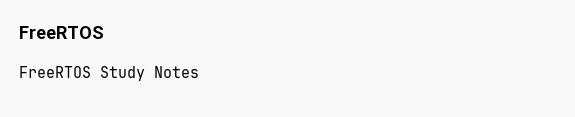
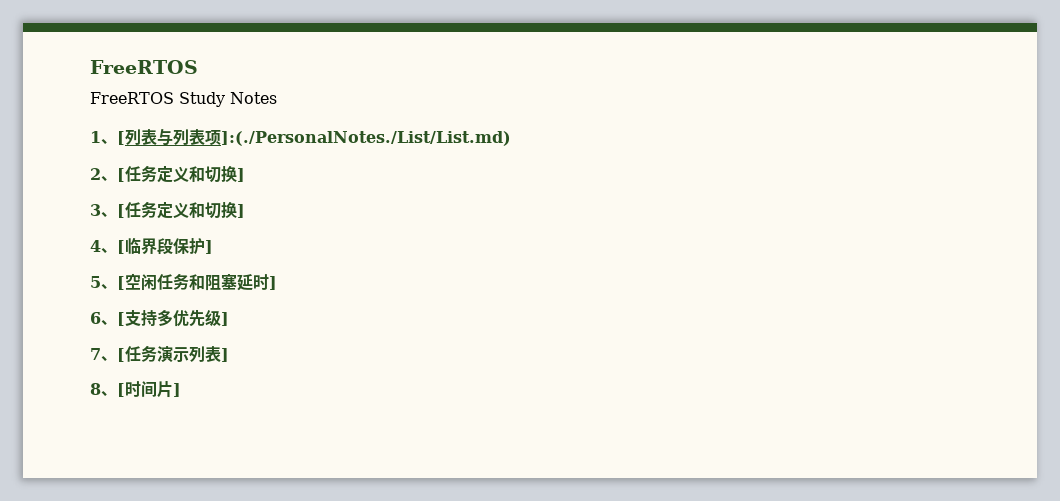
+ 1、[列表与列表项]:(./PersonalNotes./List/List.md)
+ 2、[任务定义和切换]
+ 3、[任务定义和切换]
+ 4、[临界段保护]
+ 5、[空闲任务和阻塞延时]
+ 6、[支持多优先级]
+ 7、[任务演示列表]
+ 8、[时间片]

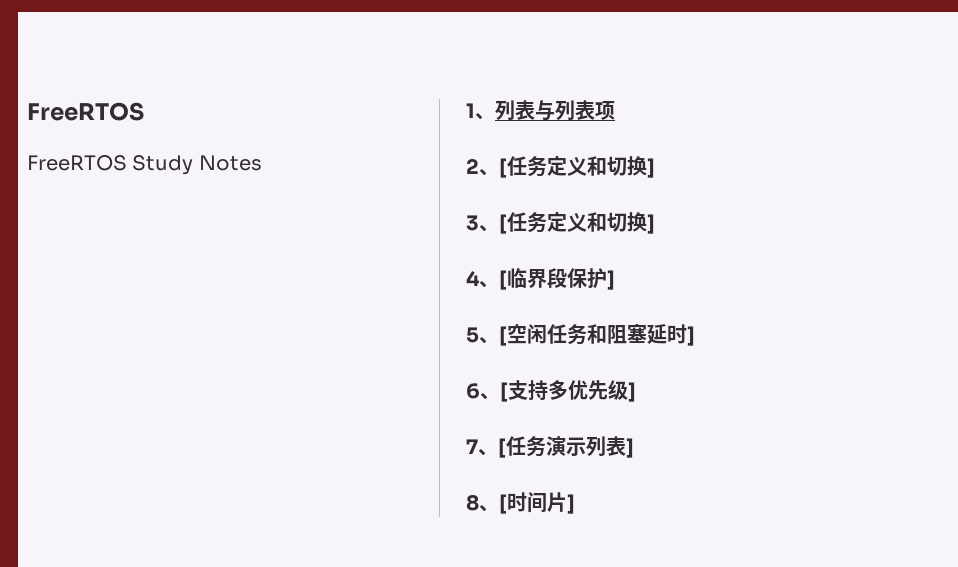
- 1、[列表与列表项]:(./PersonalNotes./List/List.md)
+ 1、列表与列表项

